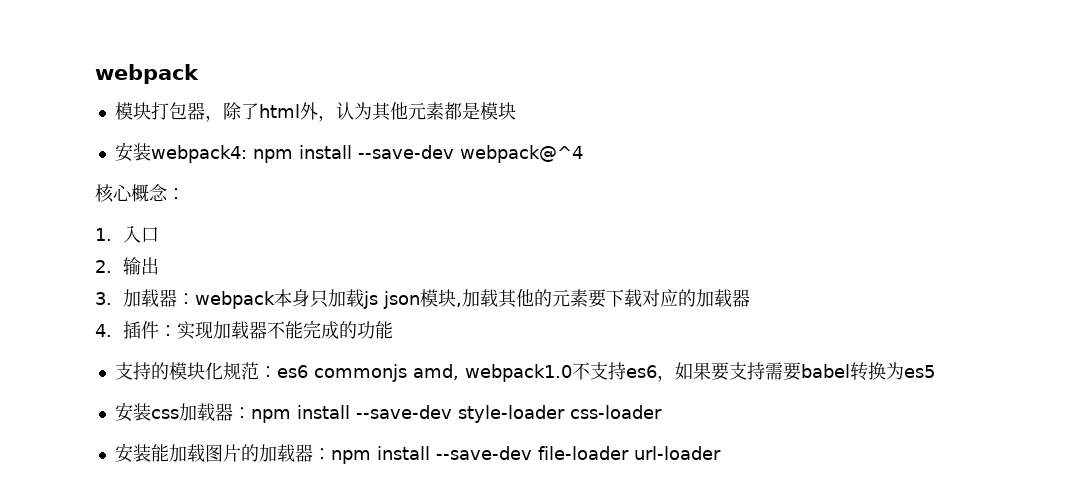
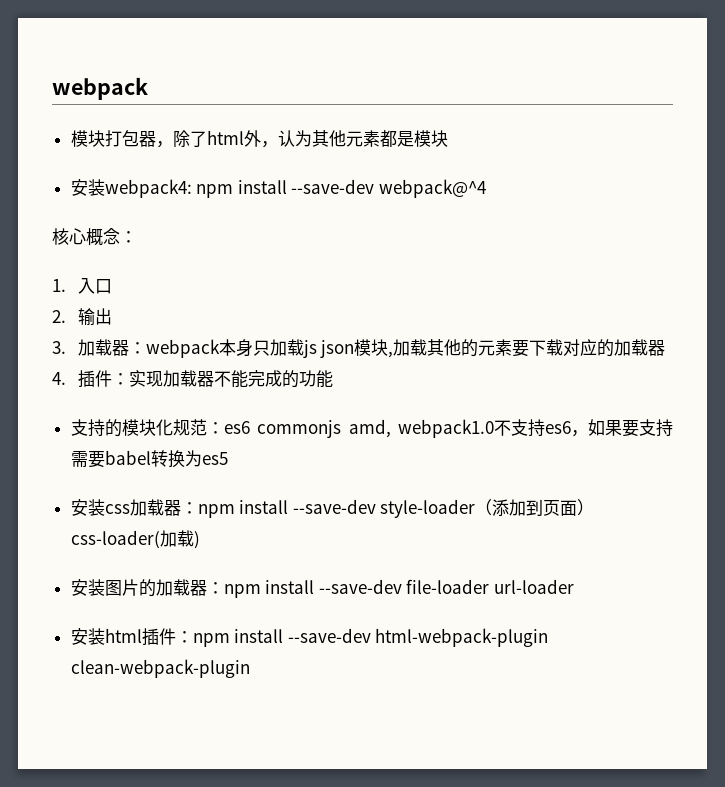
- 安装css加载器：npm install --save-dev style-loader css-loader
- 安装能加载图片的加载器：npm install --save-dev file-loader url-loader
+ 安装css加载器：npm install --save-dev style-loader（添加到页面）css-loader(加载)
+ 安装图片的加载器：npm install --save-dev file-loader url-loader
+ 安装html插件：npm install --save-dev html-webpack-plugin clean-webpack-plugin

